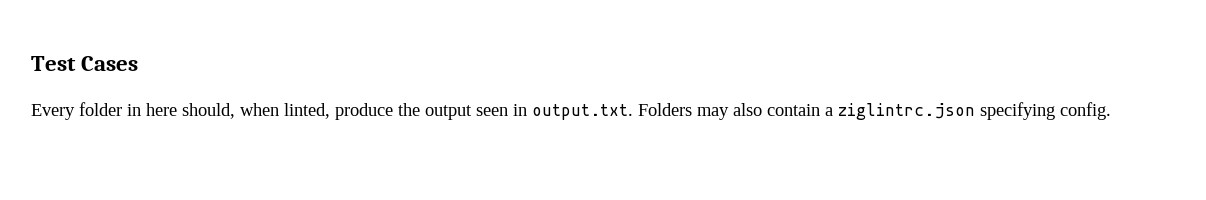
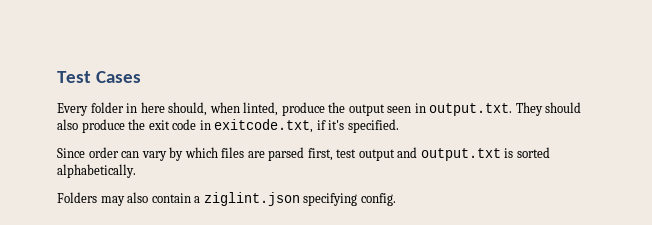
- Every folder in here should, when linted, produce the output seen in output.txt. Folders may also contain a ziglintrc.json specifying config.
+ Every folder in here should, when linted, produce the output seen in output.txt. They should also produce the exit code in exitcode.txt, if it's specified.
+ Since order can vary by which files are parsed first, test output and output.txt is sorted alphabetically.
+ Folders may also contain a ziglint.json specifying config.

